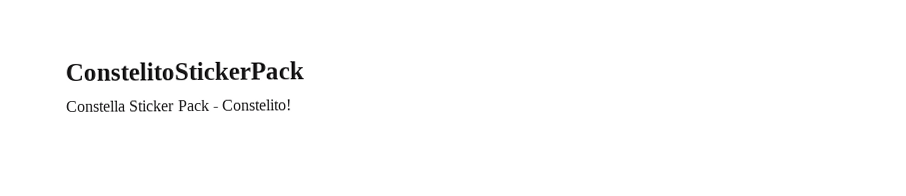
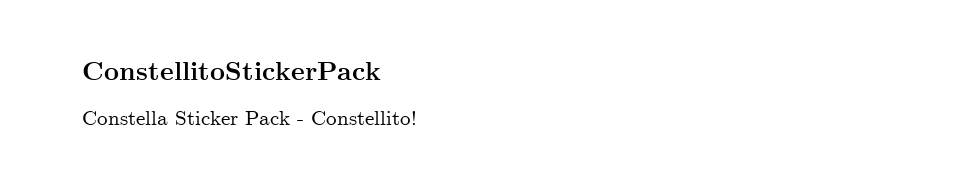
- ConstelitoStickerPack
+ ConstellitoStickerPack
- Constella Sticker Pack - Constelito!
+ Constella Sticker Pack - Constellito!

